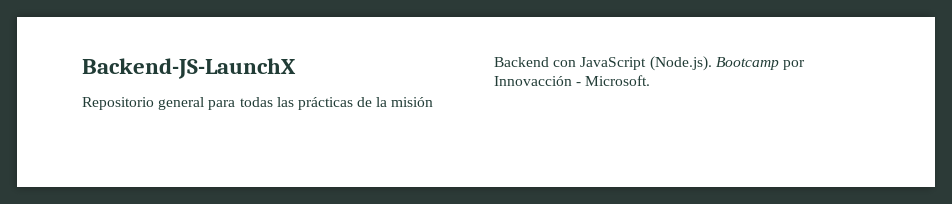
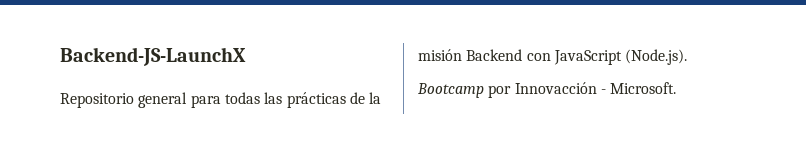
- Repositorio general para todas las prácticas de la misión Backend con JavaScript (Node.js). Bootcamp por Innovacción - Microsoft.
+ Repositorio general para todas las prácticas de la misión Backend con JavaScript (Node.js).
+ Bootcamp por Innovacción - Microsoft.

